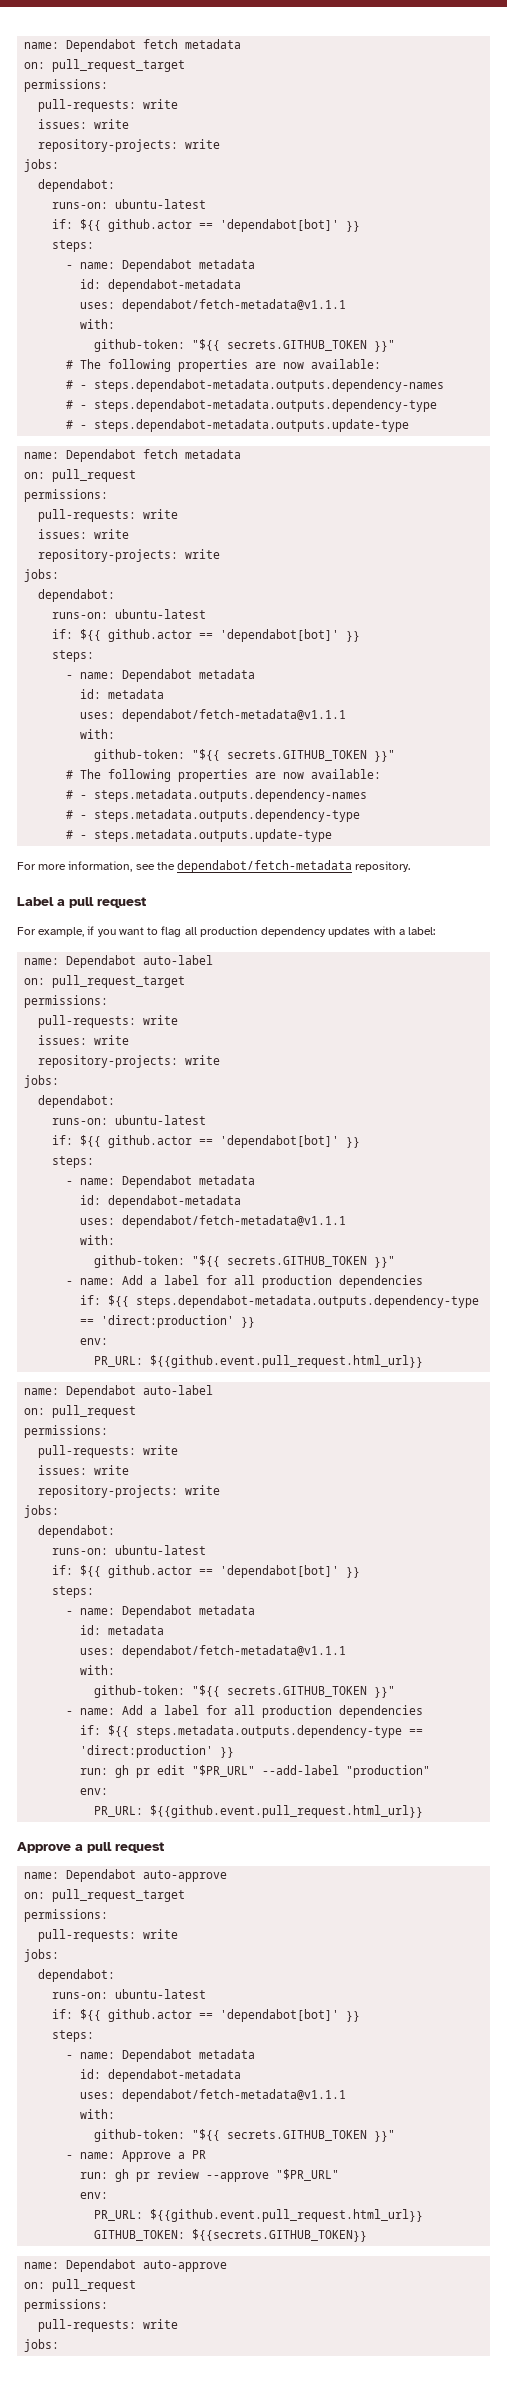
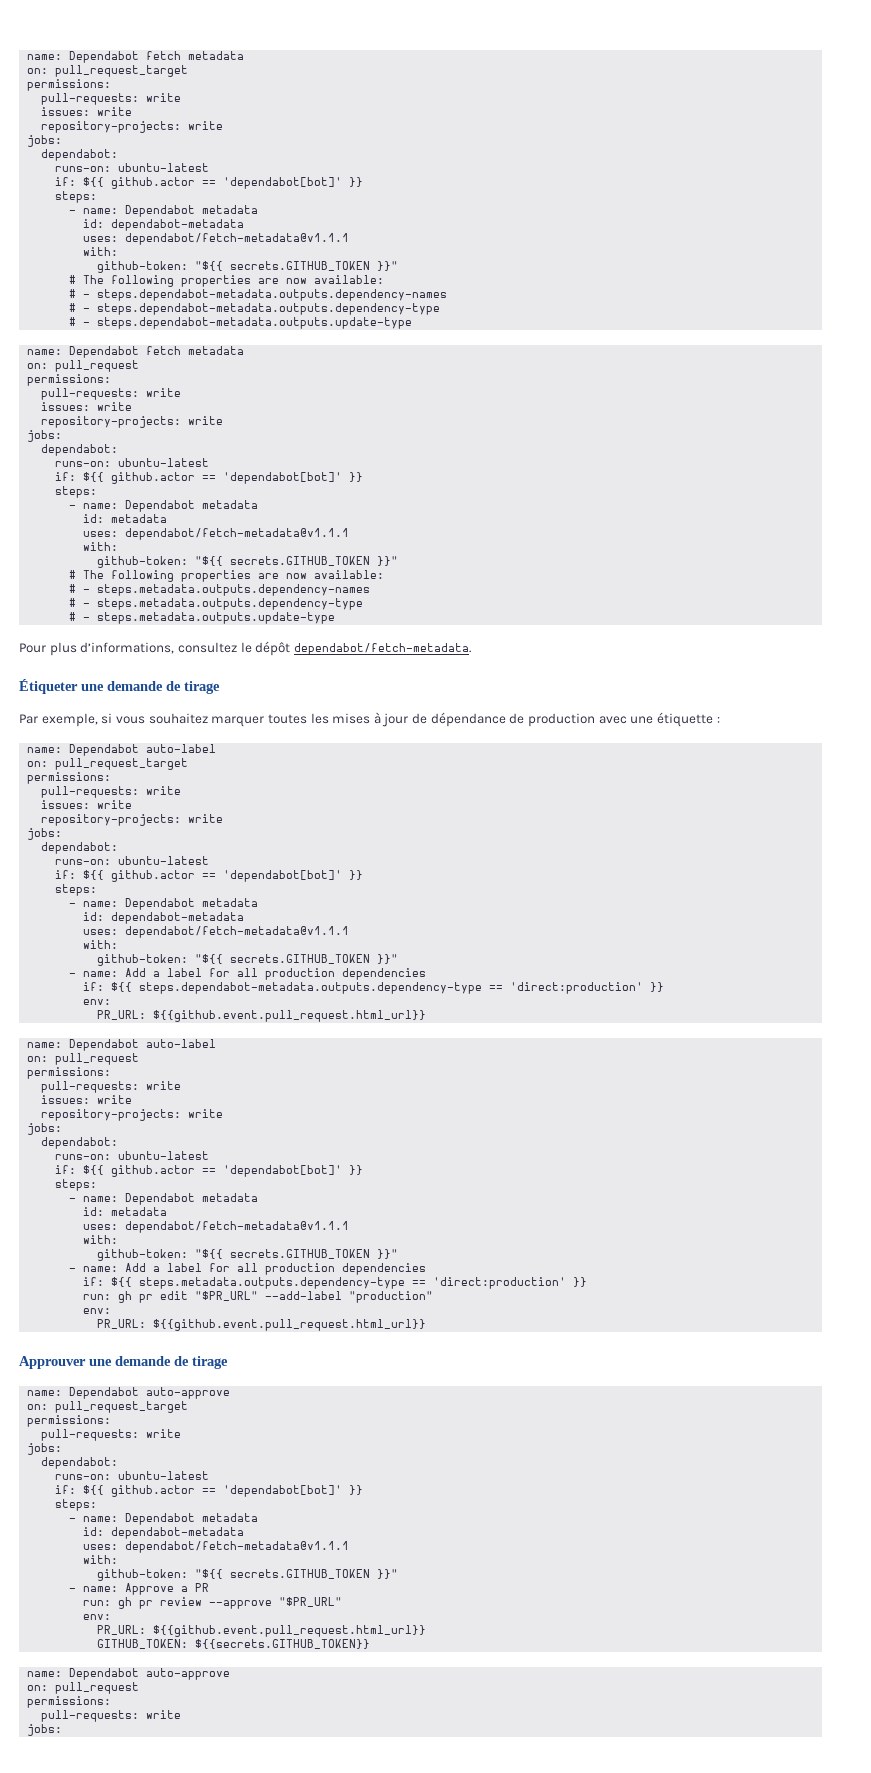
- For more information, see the dependabot/fetch-metadata repository.
- Label a pull request
- For example, if you want to flag all production dependency updates with a label:
+ Pour plus d’informations, consultez le dépôt dependabot/fetch-metadata.
+ Étiqueter une demande de tirage
+ Par exemple, si vous souhaitez marquer toutes les mises à jour de dépendance de production avec une étiquette :
- Approve a pull request
+ Approuver une demande de tirage

